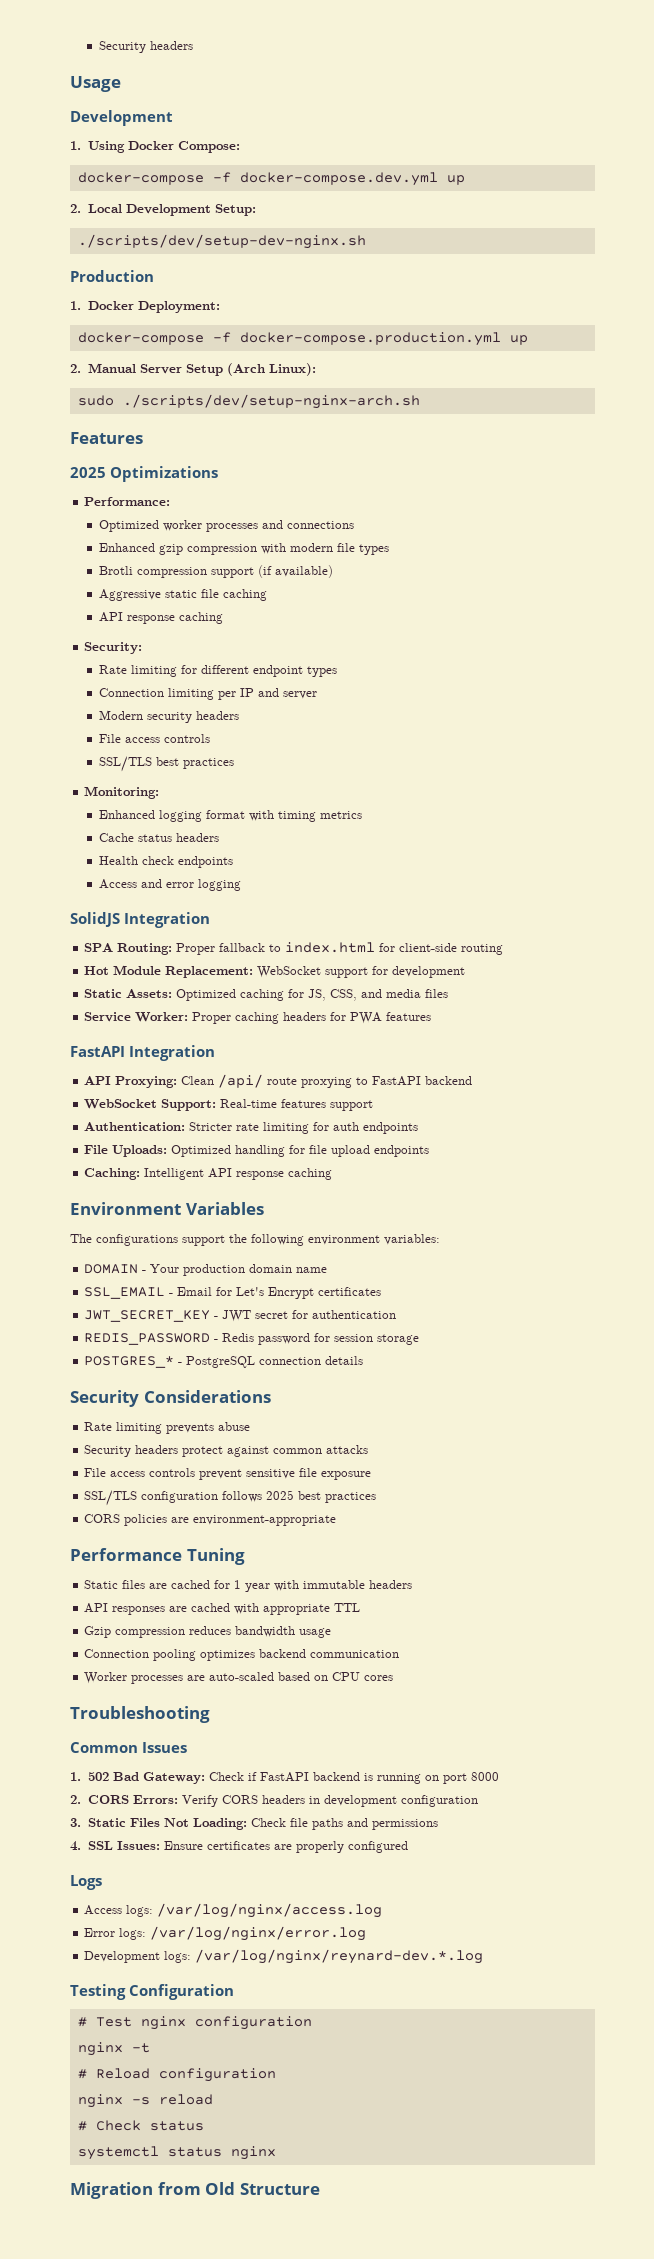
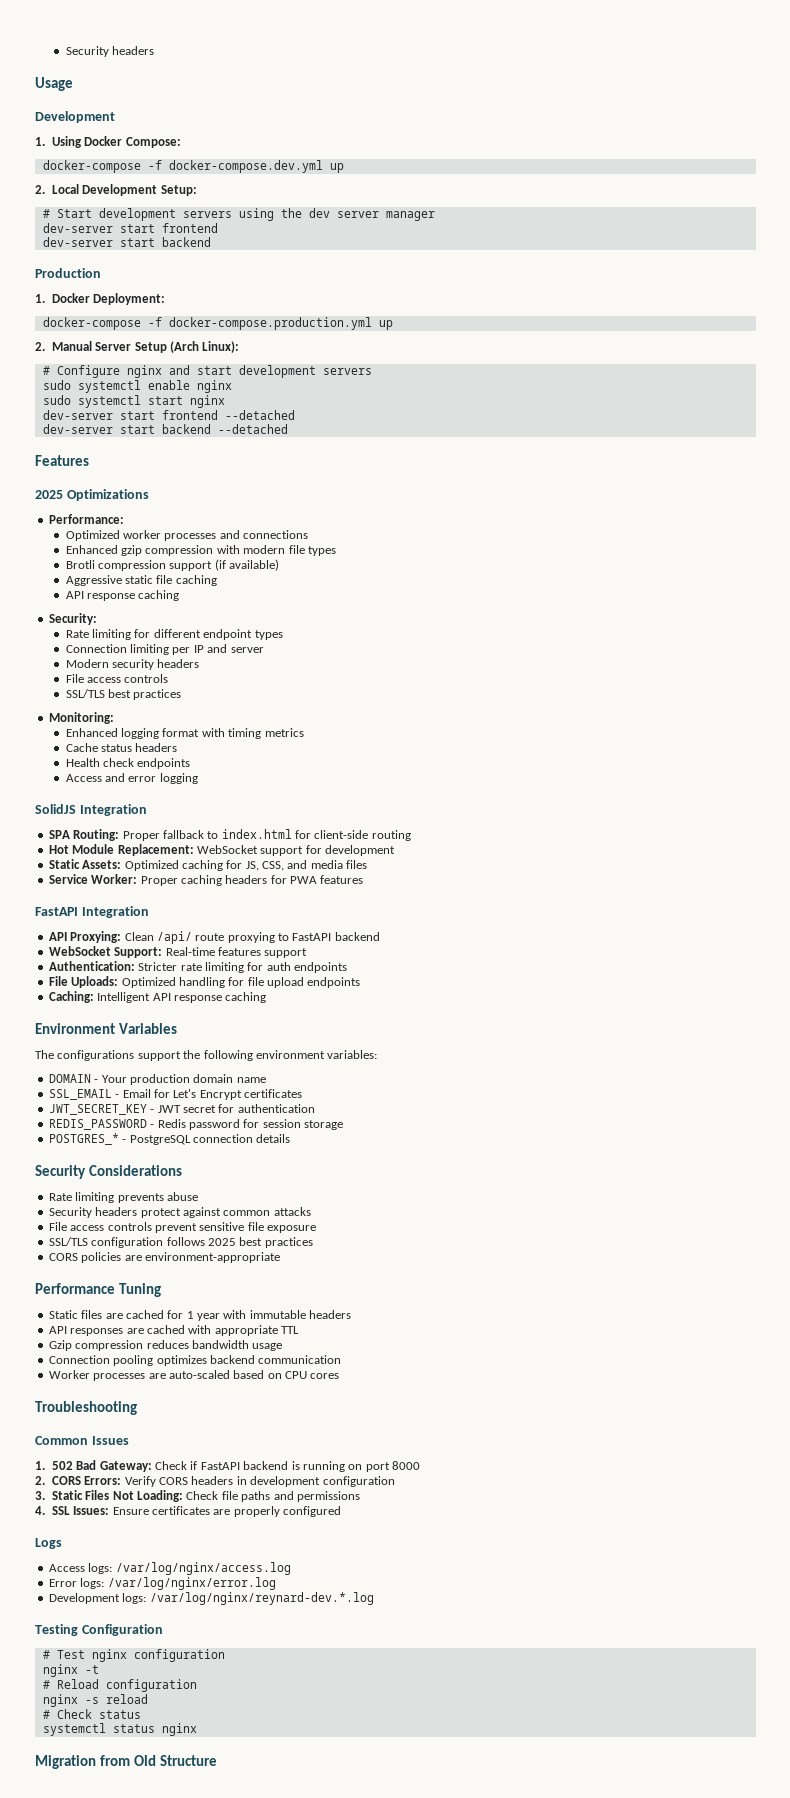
- ./scripts/dev/setup-dev-nginx.sh
+ # Start development servers using the dev server manager
+ dev-server start frontend
+ dev-server start backend
- sudo ./scripts/dev/setup-nginx-arch.sh
+ # Configure nginx and start development servers
+ sudo systemctl enable nginx
+ sudo systemctl start nginx
+ dev-server start frontend --detached
+ dev-server start backend --detached

